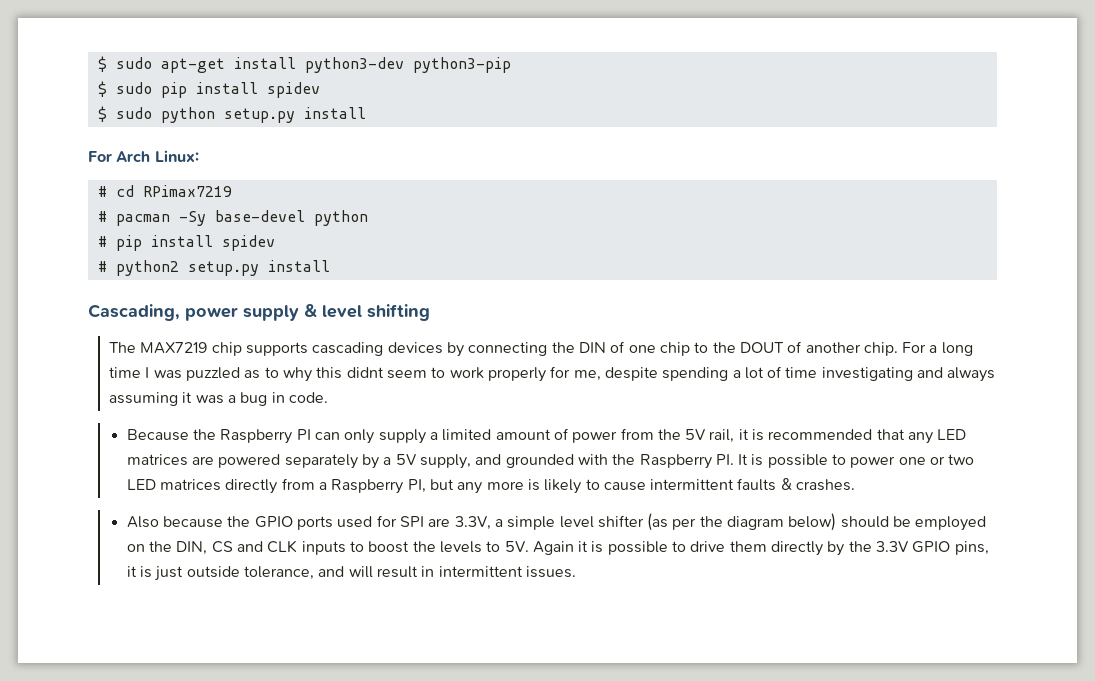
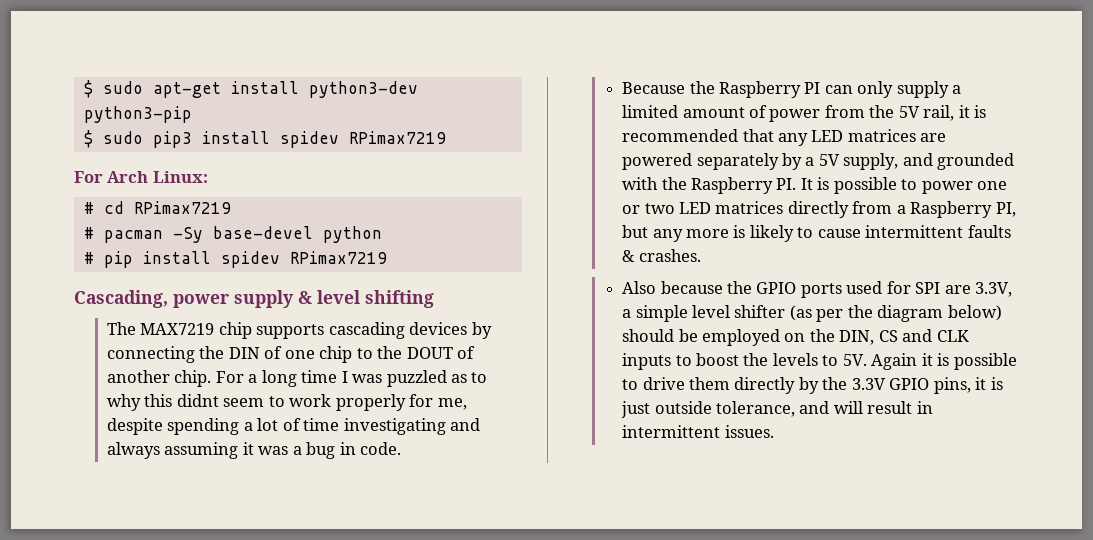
- $ sudo pip install spidev
- $ sudo python setup.py install
+ $ sudo pip3 install spidev RPimax7219
- # pip install spidev
- # python2 setup.py install
+ # pip install spidev RPimax7219

